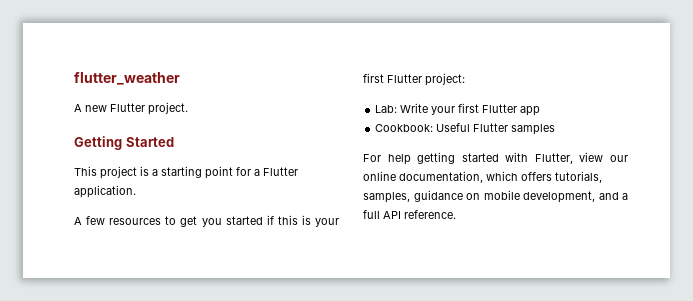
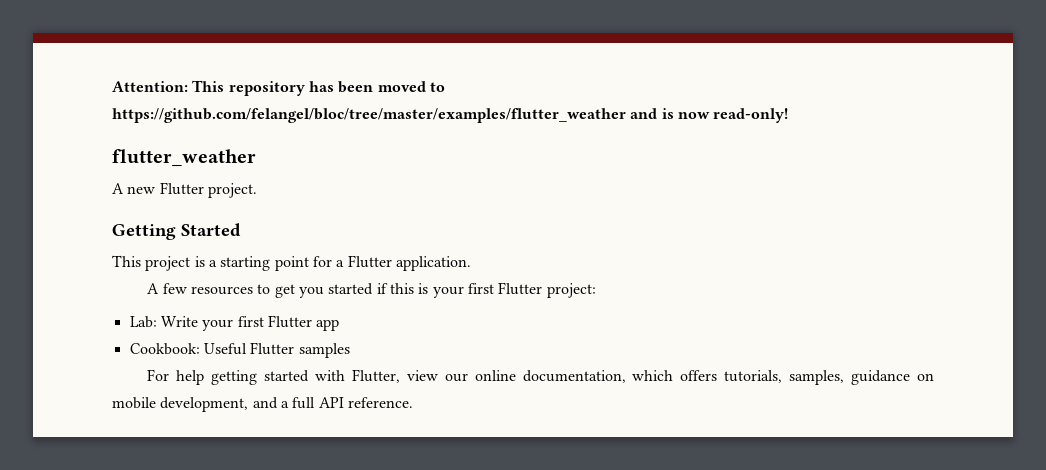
+ Attention: This repository has been moved to https://github.com/felangel/bloc/tree/master/examples/flutter_weather and is now read-only!

